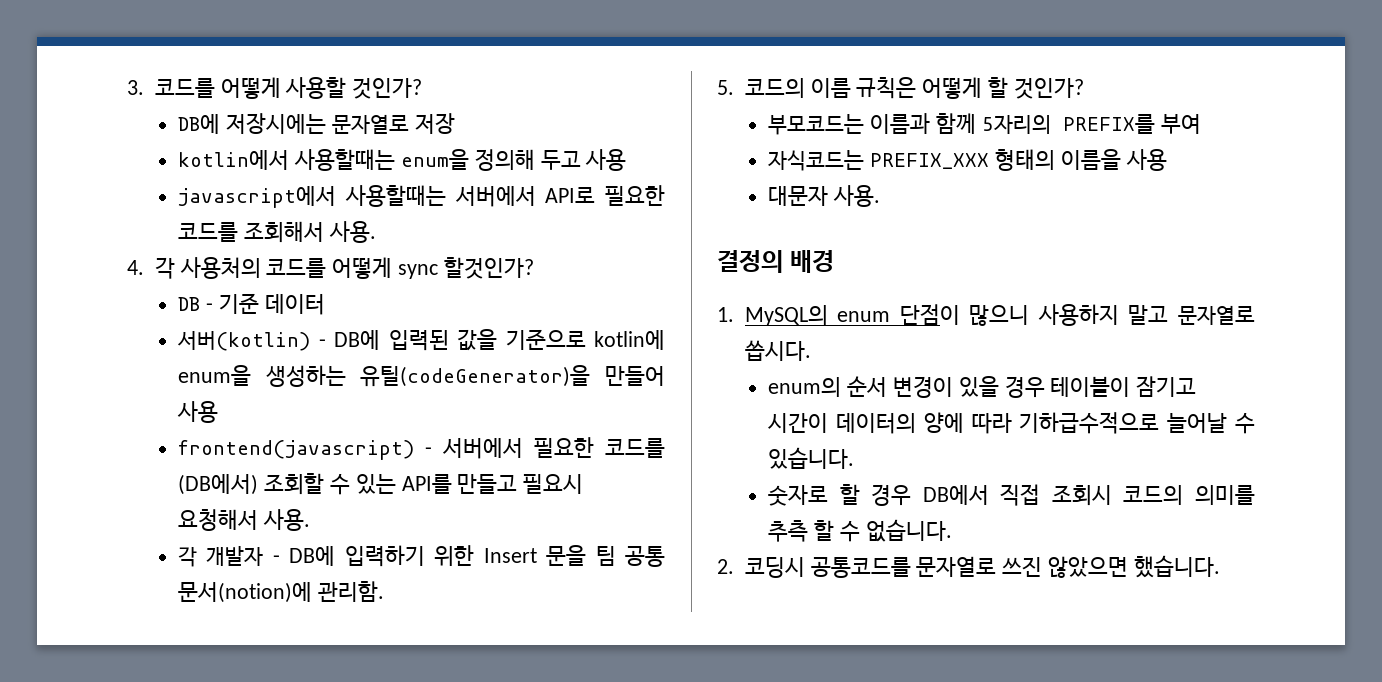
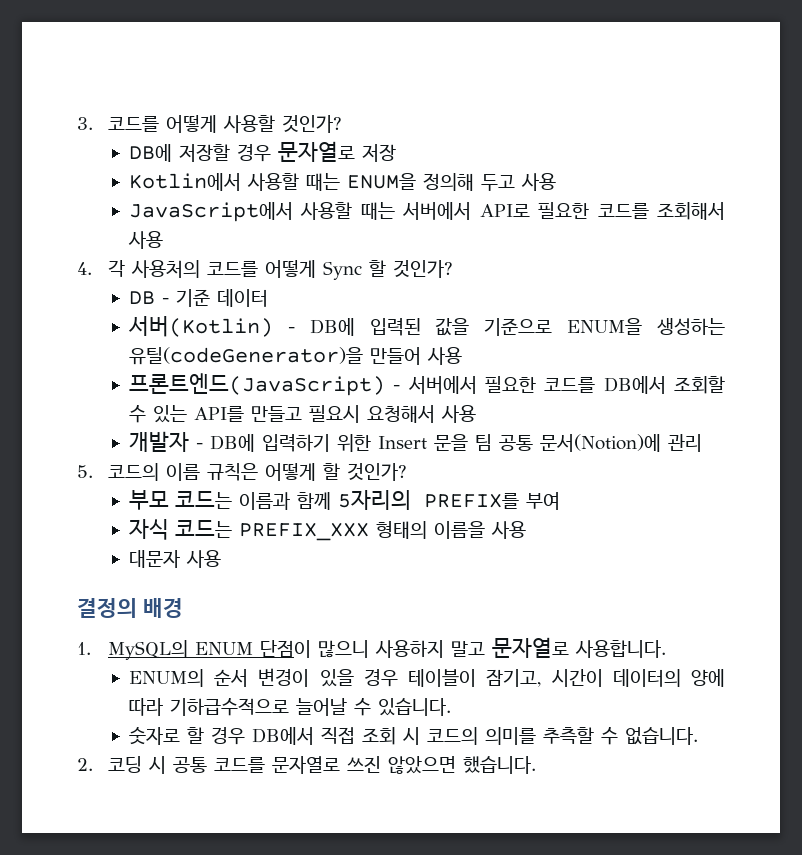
- DB에 저장시에는 문자열로 저장
+ DB에 저장할 경우 문자열로 저장
- kotlin에서 사용할때는 enum을 정의해 두고 사용
+ Kotlin에서 사용할 때는 ENUM을 정의해 두고 사용
- javascript에서 사용할때는 서버에서 API로 필요한 코드를 조회해서 사용.
+ JavaScript에서 사용할 때는 서버에서 API로 필요한 코드를 조회해서 사용
- 4. 각 사용처의 코드를 어떻게 sync 할것인가?
+ 4. 각 사용처의 코드를 어떻게 Sync 할 것인가?
- 서버(kotlin) - DB에 입력된 값을 기준으로 kotlin에 enum을 생성하는 유틸(codeGenerator)을 만들어 사용
+ 서버(Kotlin) - DB에 입력된 값을 기준으로 ENUM을 생성하는 유틸(codeGenerator)을 만들어 사용
- frontend(javascript) - 서버에서 필요한 코드를 (DB에서) 조회할 수 있는 API를 만들고 필요시 요청해서 사용.
- 각 개발자 - DB에 입력하기 위한 Insert 문을 팀 공통 문서(notion)에 관리함.
+ 프론트엔드(JavaScript) - 서버에서 필요한 코드를 DB에서 조회할 수 있는 API를 만들고 필요시 요청해서 사용
+ 개발자 - DB에 입력하기 위한 Insert 문을 팀 공통 문서(Notion)에 관리
- 부모코드는 이름과 함께 5자리의 PREFIX를 부여
+ 부모 코드는 이름과 함께 5자리의 PREFIX를 부여
- 자식코드는 PREFIX_XXX 형태의 이름을 사용
+ 자식 코드는 PREFIX_XXX 형태의 이름을 사용
- 대문자 사용.
+ 대문자 사용
- 1. MySQL의 enum 단점이 많으니 사용하지 말고 문자열로 씁시다.
- enum의 순서 변경이 있을 경우 테이블이 잠기고 시간이 데이터의 양에 따라 기하급수적으로 늘어날 수 있습니다.
+ 1. MySQL의 ENUM 단점이 많으니 사용하지 말고 문자열로 사용합니다.
+ ENUM의 순서 변경이 있을 경우 테이블이 잠기고, 시간이 데이터의 양에 따라 기하급수적으로 늘어날 수 있습니다.
- 숫자로 할 경우 DB에서 직접 조회시 코드의 의미를 추측 할 수 없습니다.
+ 숫자로 할 경우 DB에서 직접 조회 시 코드의 의미를 추측할 수 없습니다.
- 2. 코딩시 공통코드를 문자열로 쓰진 않았으면 했습니다.
+ 2. 코딩 시 공통 코드를 문자열로 쓰진 않았으면 했습니다.

